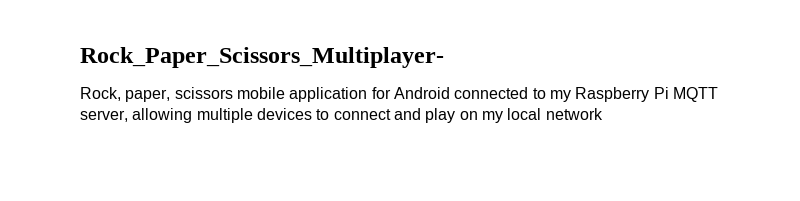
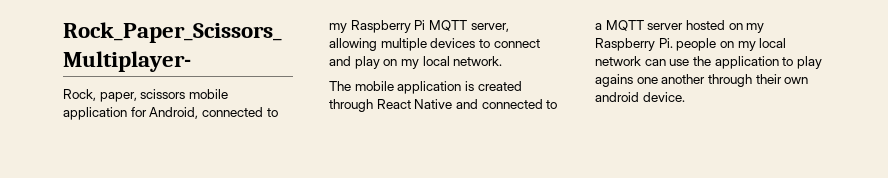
- Rock, paper, scissors mobile application for Android connected to my Raspberry Pi MQTT server, allowing multiple devices to connect and play on my local network
+ Rock, paper, scissors mobile application for Android, connected to my Raspberry Pi MQTT server, allowing multiple devices to connect and play on my local network.
+ The mobile application is created through React Native and connected to a MQTT server hosted on my Raspberry Pi. people on my local network can use the application to play agains one another through their own android device.

